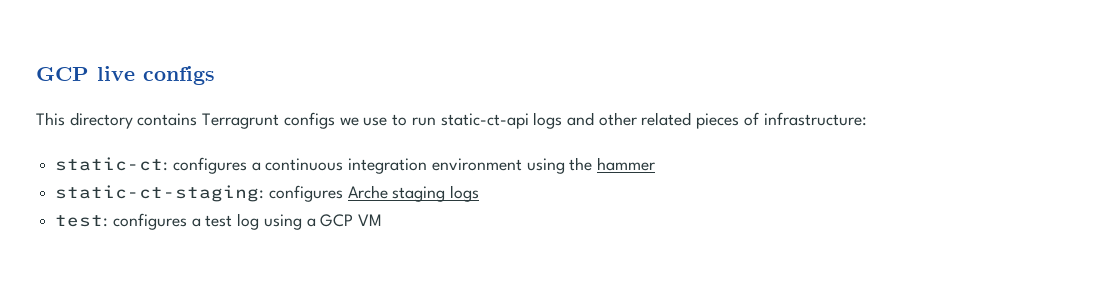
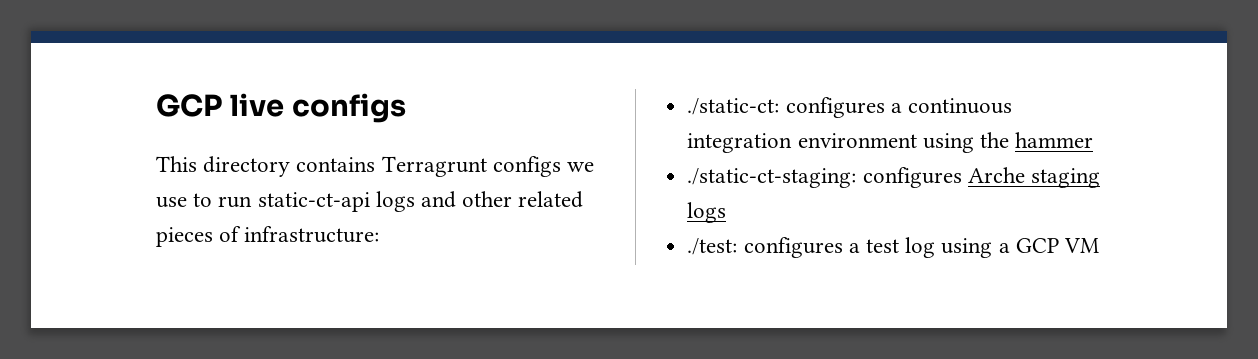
- static-ct: configures a continuous integration environment using the hammer
+ ./static-ct: configures a continuous integration environment using the hammer
- static-ct-staging: configures Arche staging logs
+ ./static-ct-staging: configures Arche staging logs
- test: configures a test log using a GCP VM
+ ./test: configures a test log using a GCP VM

